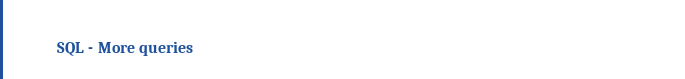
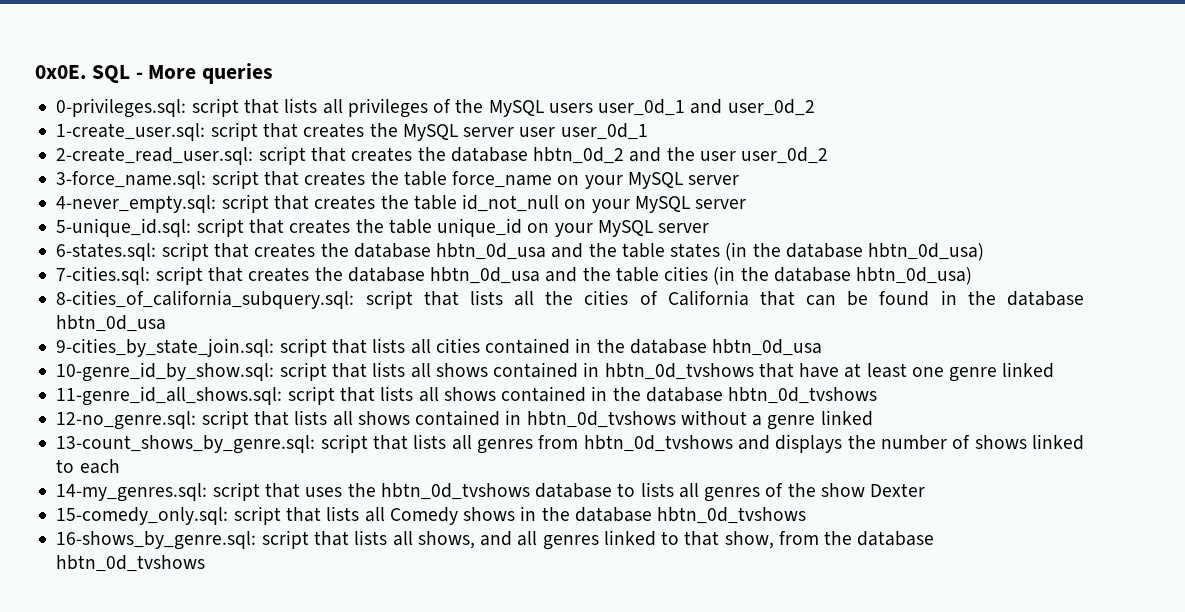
+ 0x0E.
+ 0-privileges.sql: script that lists all privileges of the MySQL users user_0d_1 and user_0d_2
+ 1-create_user.sql: script that creates the MySQL server user user_0d_1
+ 2-create_read_user.sql: script that creates the database hbtn_0d_2 and the user user_0d_2
+ 3-force_name.sql: script that creates the table force_name on your MySQL server
+ 4-never_empty.sql: script that creates the table id_not_null on your MySQL server
+ 5-unique_id.sql: script that creates the table unique_id on your MySQL server
+ 6-states.sql: script that creates the database hbtn_0d_usa and the table states (in the database hbtn_0d_usa)
+ 7-cities.sql: script that creates the database hbtn_0d_usa and the table cities (in the database hbtn_0d_usa)
+ 8-cities_of_california_subquery.sql: script that lists all the cities of California that can be found in the database hbtn_0d_usa
+ 9-cities_by_state_join.sql: script that lists all cities contained in the database hbtn_0d_usa
+ 10-genre_id_by_show.sql: script that lists all shows contained in hbtn_0d_tvshows that have at least one genre linked
+ 11-genre_id_all_shows.sql: script that lists all shows contained in the database hbtn_0d_tvshows
+ 12-no_genre.sql: script that lists all shows contained in hbtn_0d_tvshows without a genre linked
+ 13-count_shows_by_genre.sql: script that lists all genres from hbtn_0d_tvshows and displays the number of shows linked to each
+ 14-my_genres.sql: script that uses the hbtn_0d_tvshows database to lists all genres of the show Dexter
+ 15-comedy_only.sql: script that lists all Comedy shows in the database hbtn_0d_tvshows
+ 16-shows_by_genre.sql: script that lists all shows, and all genres linked to that show, from the database hbtn_0d_tvshows

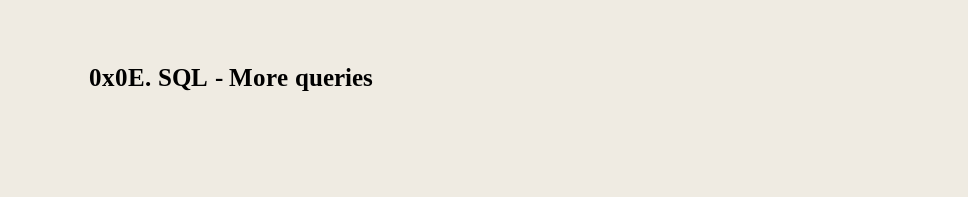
- 0-privileges.sql: script that lists all privileges of the MySQL users user_0d_1 and user_0d_2
- 1-create_user.sql: script that creates the MySQL server user user_0d_1
- 2-create_read_user.sql: script that creates the database hbtn_0d_2 and the user user_0d_2
- 3-force_name.sql: script that creates the table force_name on your MySQL server
- 4-never_empty.sql: script that creates the table id_not_null on your MySQL server
- 5-unique_id.sql: script that creates the table unique_id on your MySQL server
- 6-states.sql: script that creates the database hbtn_0d_usa and the table states (in the database hbtn_0d_usa)
- 7-cities.sql: script that creates the database hbtn_0d_usa and the table cities (in the database hbtn_0d_usa)
- 8-cities_of_california_subquery.sql: script that lists all the cities of California that can be found in the database hbtn_0d_usa
- 9-cities_by_state_join.sql: script that lists all cities contained in the database hbtn_0d_usa
- 10-genre_id_by_show.sql: script that lists all shows contained in hbtn_0d_tvshows that have at least one genre linked
- 11-genre_id_all_shows.sql: script that lists all shows contained in the database hbtn_0d_tvshows
- 12-no_genre.sql: script that lists all shows contained in hbtn_0d_tvshows without a genre linked
- 13-count_shows_by_genre.sql: script that lists all genres from hbtn_0d_tvshows and displays the number of shows linked to each
- 14-my_genres.sql: script that uses the hbtn_0d_tvshows database to lists all genres of the show Dexter
- 15-comedy_only.sql: script that lists all Comedy shows in the database hbtn_0d_tvshows
- 16-shows_by_genre.sql: script that lists all shows, and all genres linked to that show, from the database hbtn_0d_tvshows

